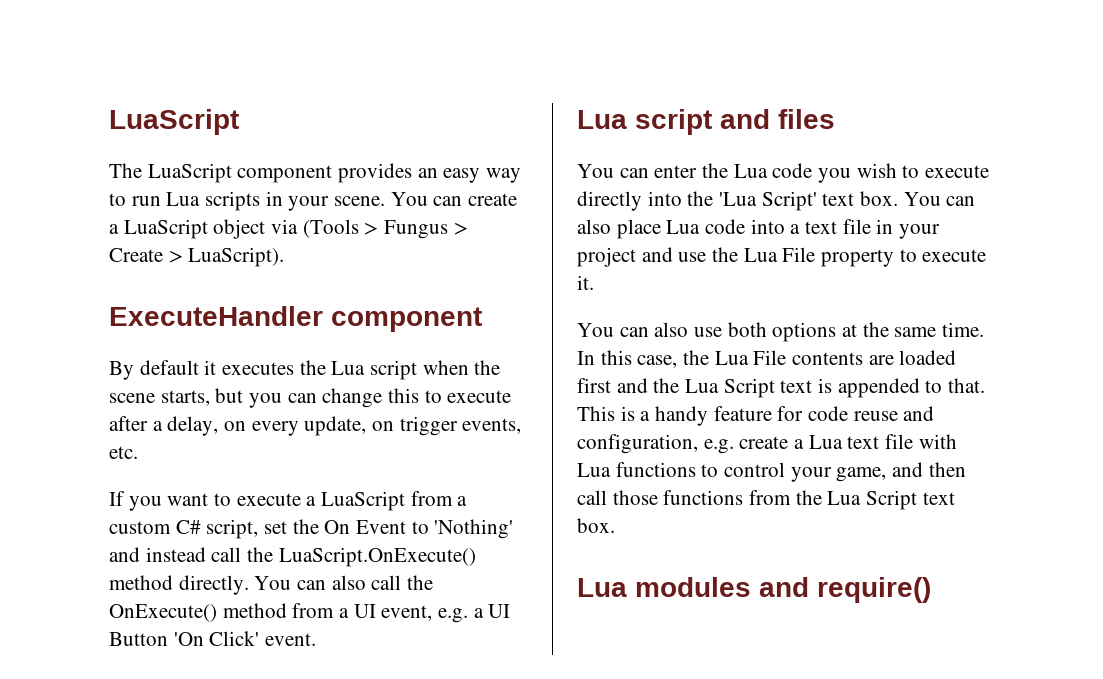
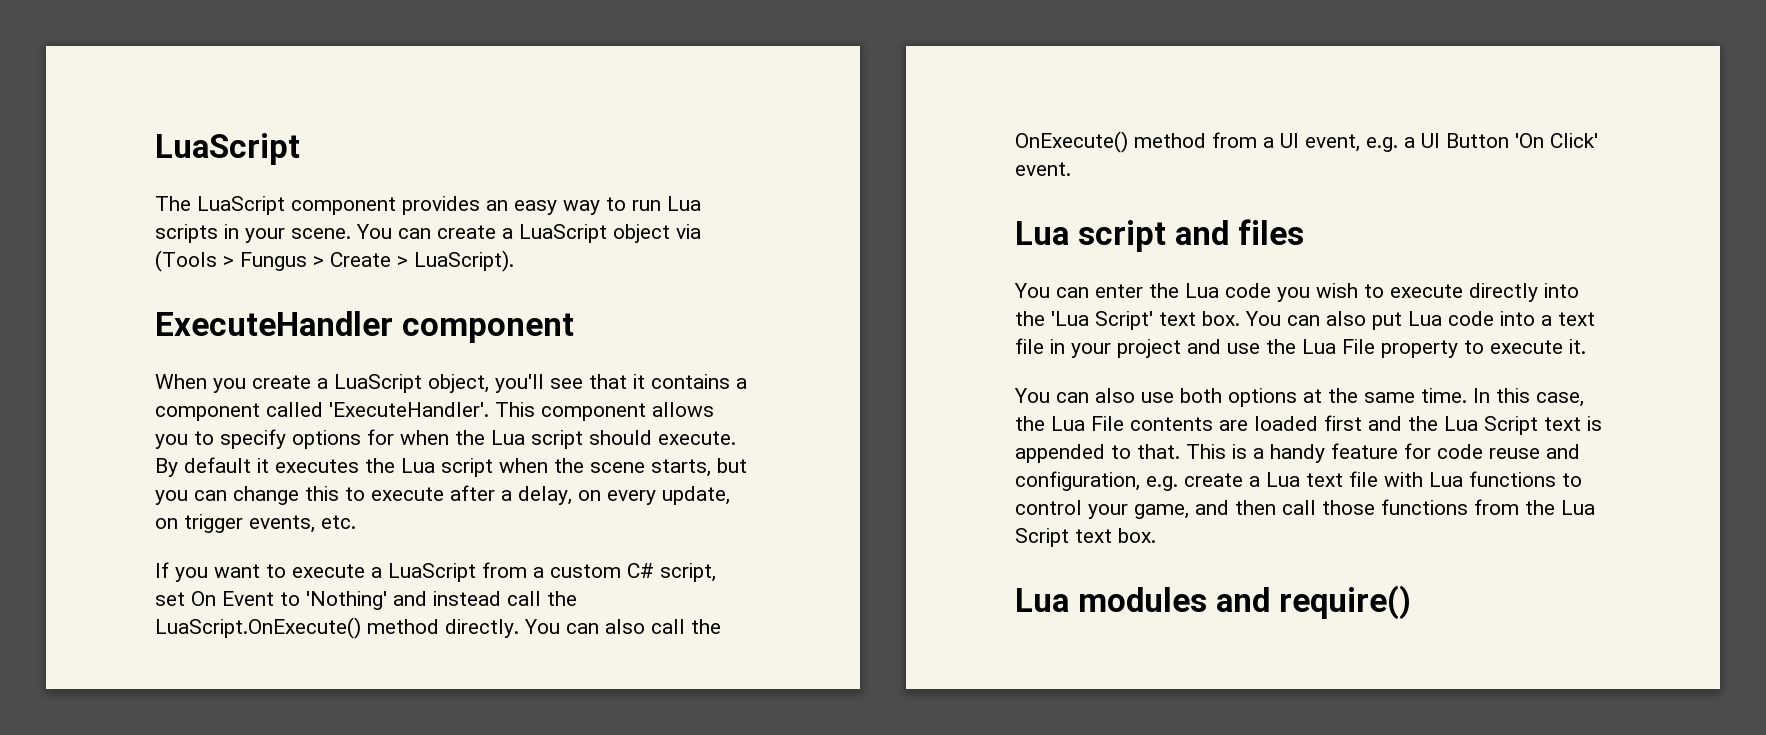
+ When you create a LuaScript object, you'll see that it contains a component called 'ExecuteHandler'. This component allows you to specify options for when the Lua script should execute.
- If you want to execute a LuaScript from a custom C# script, set the On Event to 'Nothing' and instead call the LuaScript.OnExecute() method directly.
+ If you want to execute a LuaScript from a custom C# script, set On Event to 'Nothing' and instead call the LuaScript.OnExecute() method directly.
- You can also place Lua code into a text file in your project and use the Lua File property to execute it.
+ You can also put Lua code into a text file in your project and use the Lua File property to execute it.

